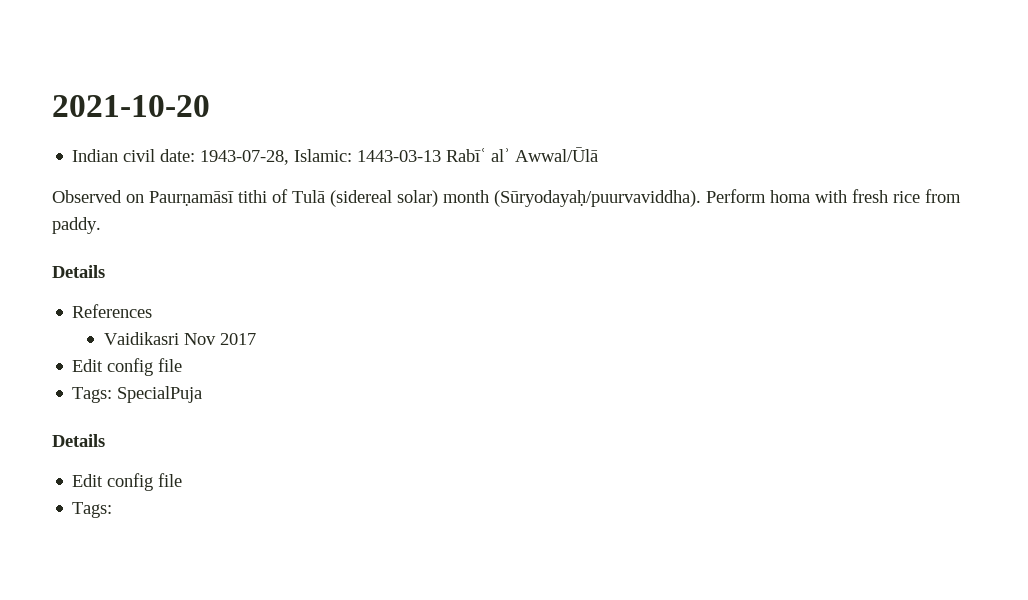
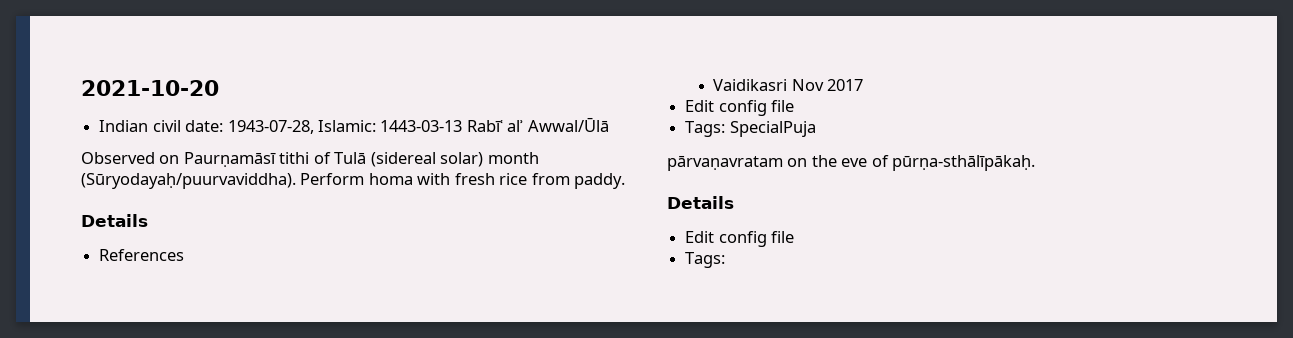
+ pārvaṇavratam on the eve of pūrṇa-sthālīpākaḥ.

